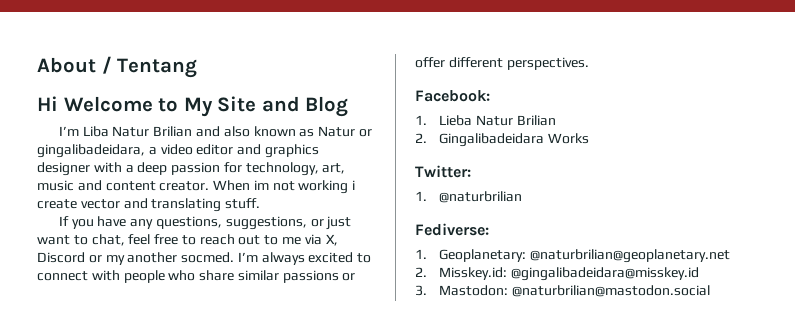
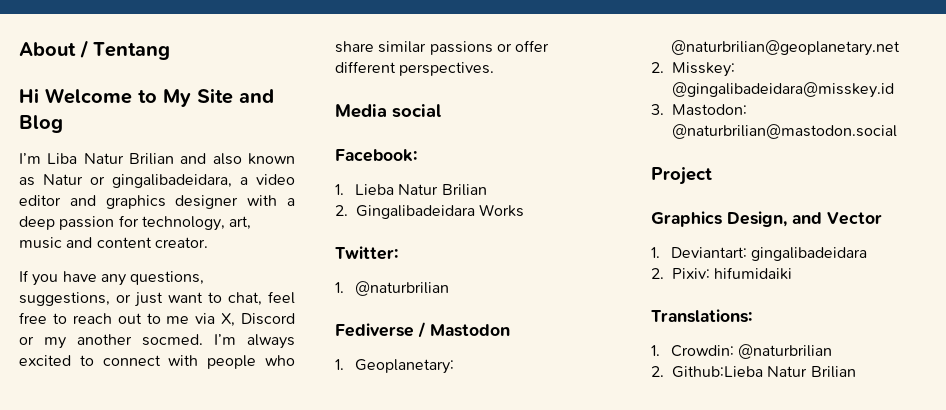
- When im not working i create vector and translating stuff.
+ Media social
- Fediverse:
+ Fediverse / Mastodon
- 2. Misskey.id: @gingalibadeidara@misskey.id
+ 2. Misskey: @gingalibadeidara@misskey.id
+ Project
+ Graphics Design, and Vector
+ 1. Deviantart: gingalibadeidara
+ 2. Pixiv: hifumidaiki
+ Translations:
+ 1. Crowdin: @naturbrilian
+ 2. Github:Lieba Natur Brilian

